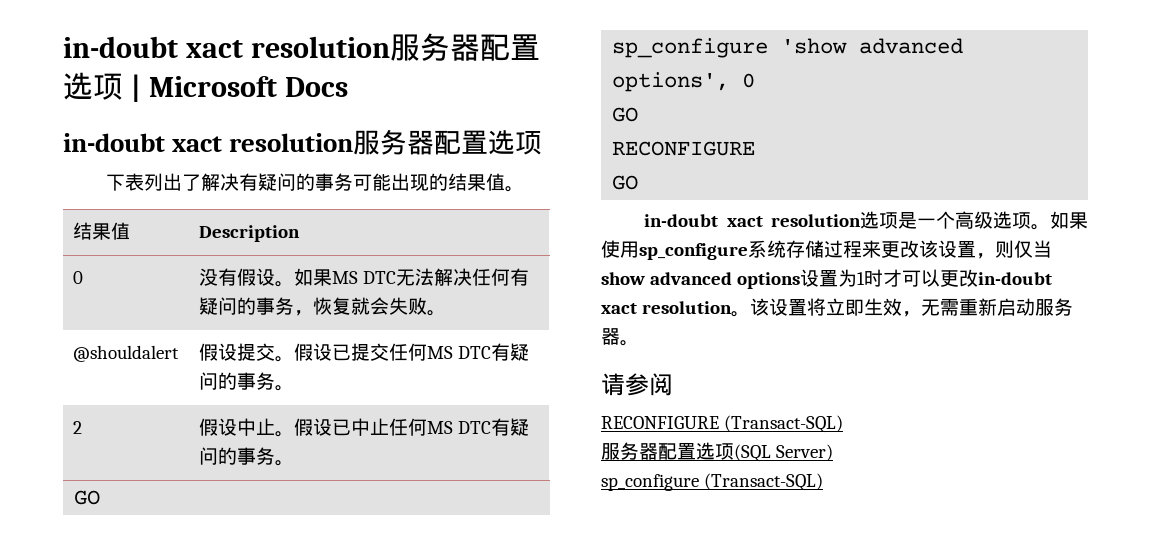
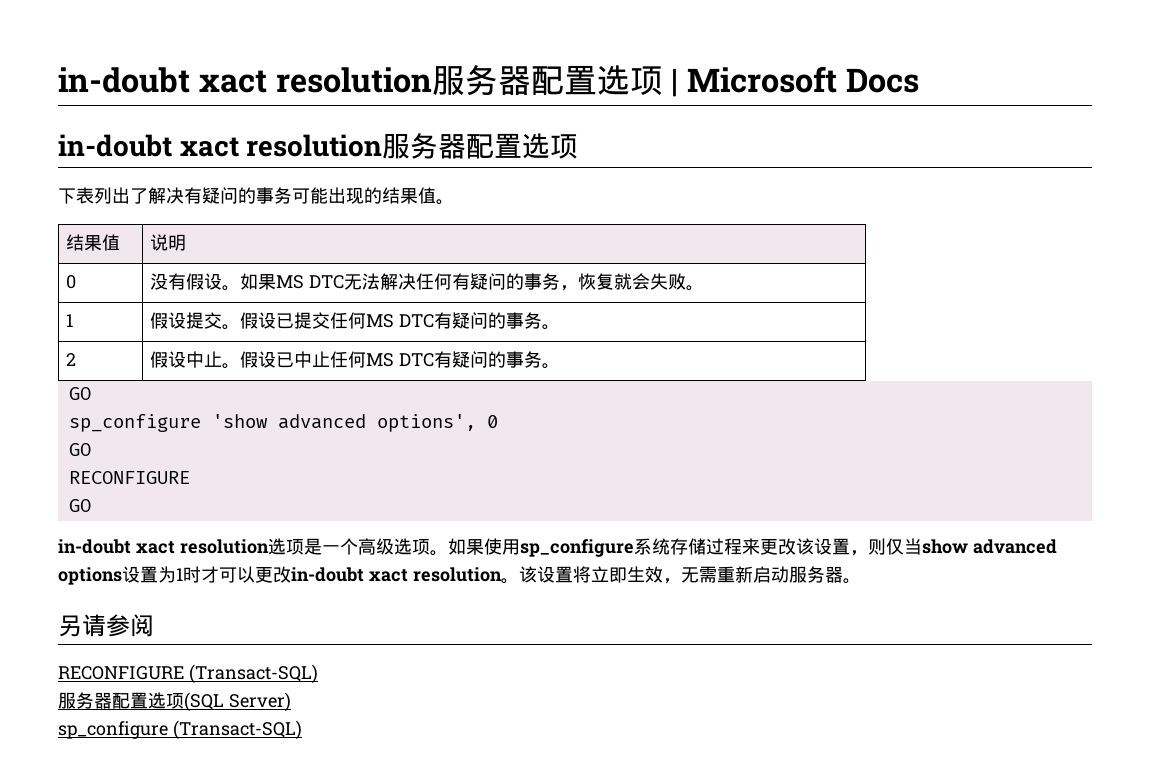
- 结果值 | Description
+ 结果值 | 说明
- @shouldalert | 假设提交。假设已提交任何MS DTC有疑问的事务。
+ 1 | 假设提交。假设已提交任何MS DTC有疑问的事务。
- 请参阅
+ 另请参阅

